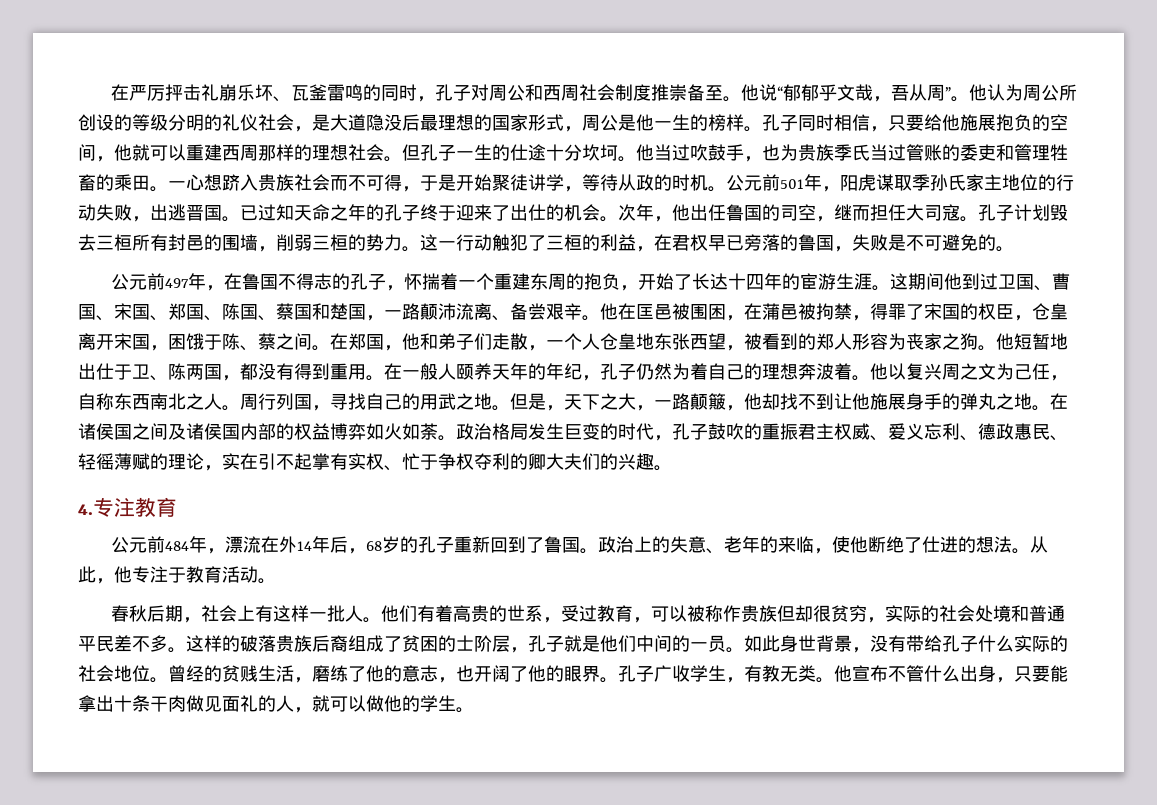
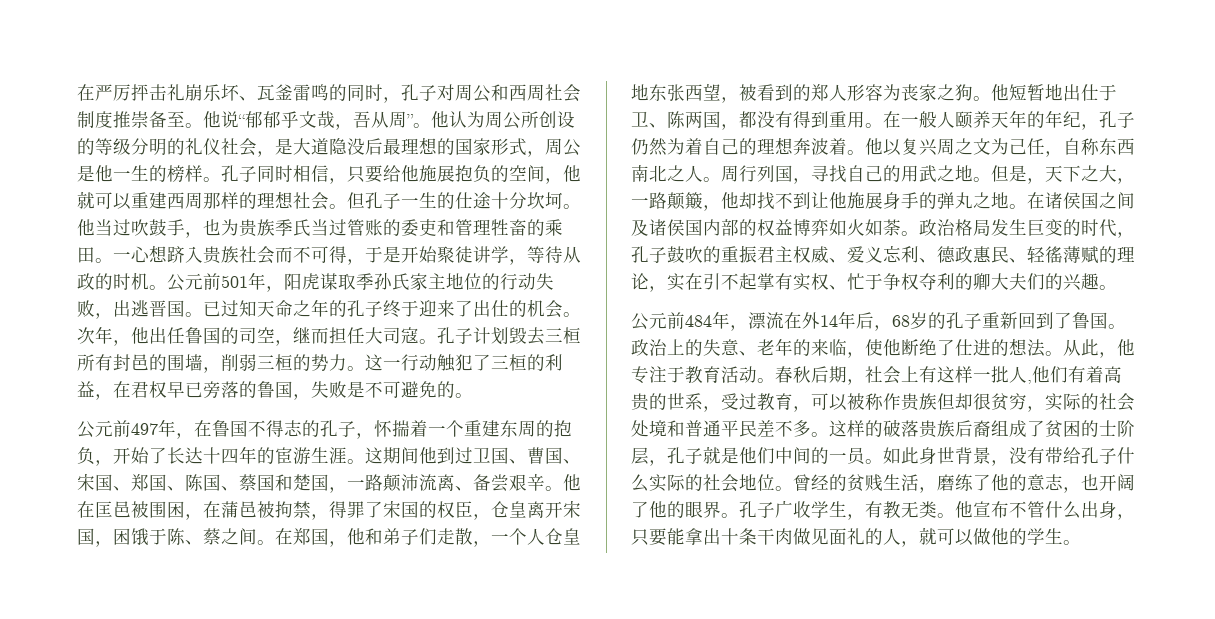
- 4.专注教育
- 从此，他专注于教育活动。
- 春秋后期，社会上有这样一批人。他们有着高贵的世系，受过教育，可以被称作贵族但却很贫穷，实际的社会处境和普通平民差不多。
+ 从此，他专注于教育活动。春秋后期，社会上有这样一批人,他们有着高贵的世系，受过教育，可以被称作贵族但却很贫穷，实际的社会处境和普通平民差不多。

